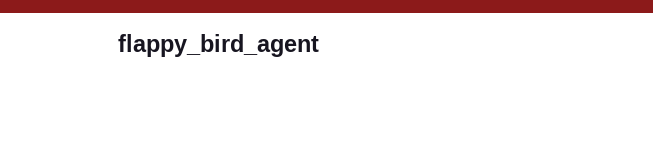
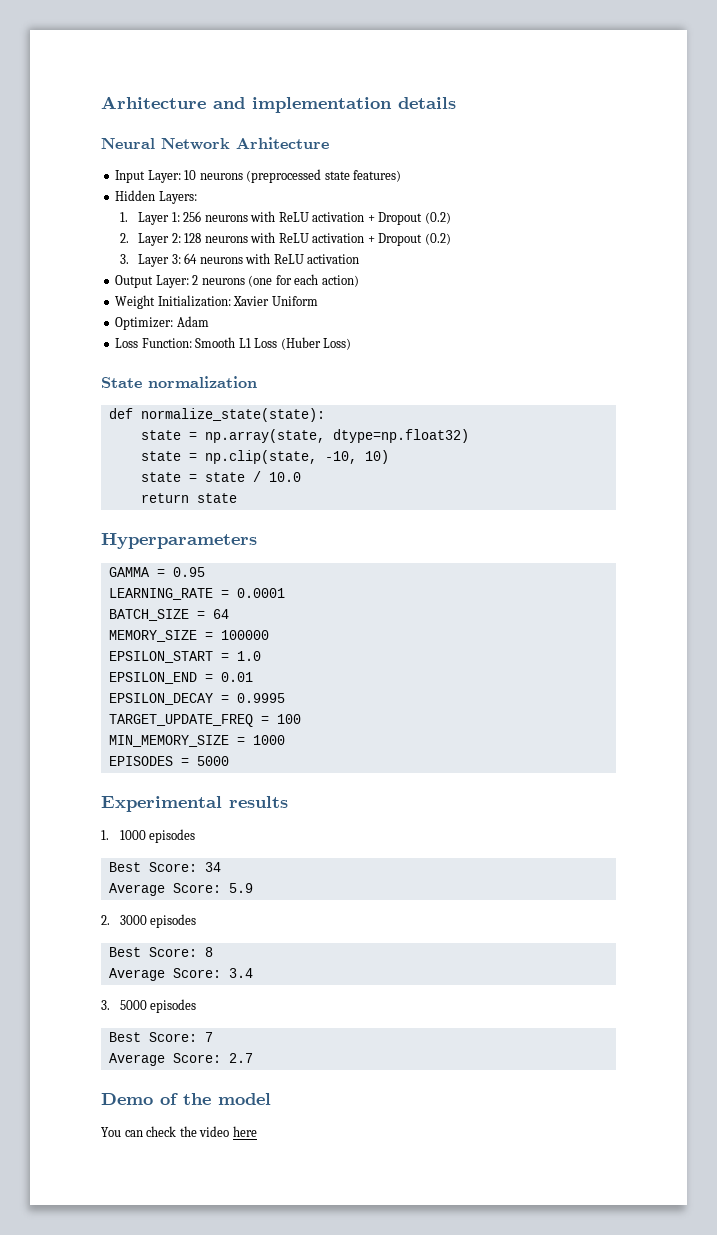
- flappy_bird_agent
+ Arhitecture and implementation details
+ Neural Network Arhitecture
+ Input Layer: 10 neurons (preprocessed state features)
+ Hidden Layers:
+ 1. Layer 1: 256 neurons with ReLU activation + Dropout (0.2)
+ 2. Layer 2: 128 neurons with ReLU activation + Dropout (0.2)
+ 3. Layer 3: 64 neurons with ReLU activation
+ Output Layer: 2 neurons (one for each action)
+ Weight Initialization: Xavier Uniform
+ Optimizer: Adam
+ Loss Function: Smooth L1 Loss (Huber Loss)
+ State normalization
+ def normalize_state(state):
+ state = np.array(state, dtype=np.float32)
+ state = np.clip(state, -10, 10)
+ state = state / 10.0
+ return state
+ Hyperparameters
+ GAMMA = 0.95
+ LEARNING_RATE = 0.0001
+ BATCH_SIZE = 64
+ MEMORY_SIZE = 100000
+ EPSILON_START = 1.0
+ EPSILON_END = 0.01
+ EPSILON_DECAY = 0.9995
+ TARGET_UPDATE_FREQ = 100
+ MIN_MEMORY_SIZE = 1000
+ EPISODES = 5000
+ Experimental results
+ 1. 1000 episodes
+ Best Score: 34
+ Average Score: 5.9
+ 2. 3000 episodes
+ Best Score: 8
+ Average Score: 3.4
+ 3. 5000 episodes
+ Best Score: 7
+ Average Score: 2.7
+ Demo of the model
+ You can check the video here

